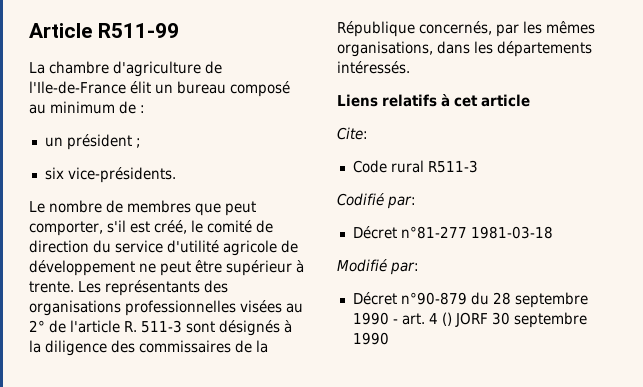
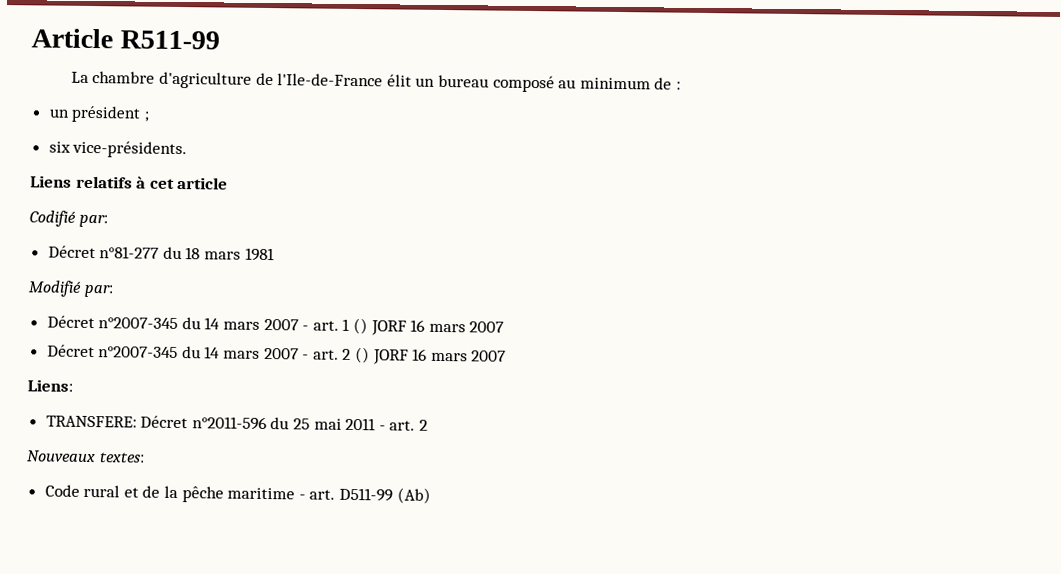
- Le nombre de membres que peut comporter, s'il est créé, le comité de direction du service d'utilité agricole de développement ne peut être supérieur à trente. Les représentants des organisations professionnelles visées au 2° de l'article R. 511-3 sont désignés à la diligence des commissaires de la République concernés, par les mêmes organisations, dans les départements intéressés.
- Cite:
- Code rural R511-3
- Décret n°81-277 1981-03-18
+ Décret n°81-277 du 18 mars 1981
- Décret n°90-879 du 28 septembre 1990 - art. 4 () JORF 30 septembre 1990
+ Décret n°2007-345 du 14 mars 2007 - art. 1 () JORF 16 mars 2007
+ Décret n°2007-345 du 14 mars 2007 - art. 2 () JORF 16 mars 2007
+ Liens:
+ TRANSFERE: Décret n°2011-596 du 25 mai 2011 - art. 2
+ Nouveaux textes:
+ Code rural et de la pêche maritime - art. D511-99 (Ab)

